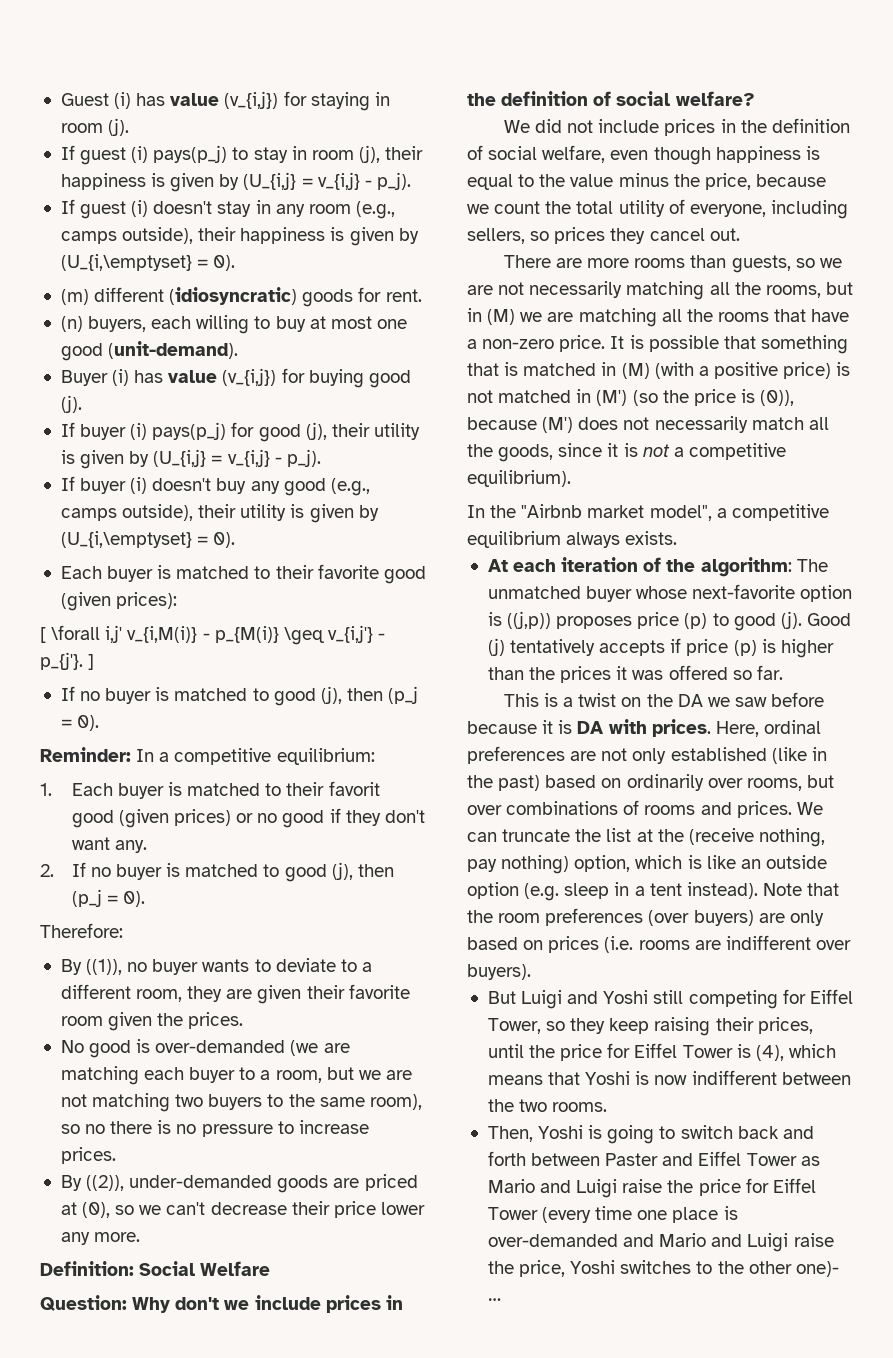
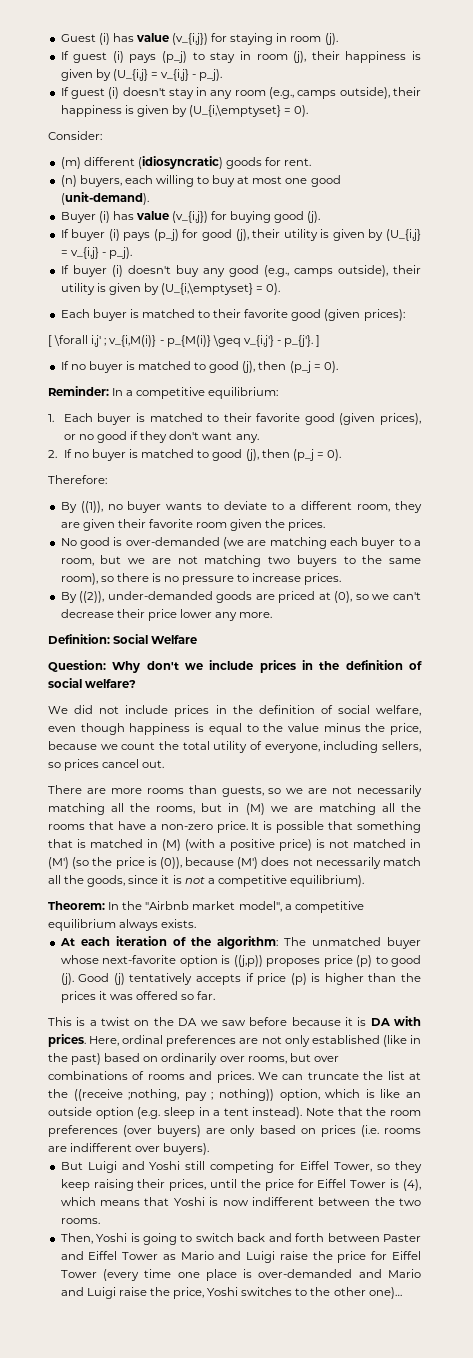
- If guest (i) pays(p_j) to stay in room (j), their happiness is given by (U_{i,j} = v_{i,j} - p_j).
+ If guest (i) pays (p_j) to stay in room (j), their happiness is given by (U_{i,j} = v_{i,j} - p_j).
+ Consider:
- If buyer (i) pays(p_j) for good (j), their utility is given by (U_{i,j} = v_{i,j} - p_j).
+ If buyer (i) pays (p_j) for good (j), their utility is given by (U_{i,j} = v_{i,j} - p_j).
- [ \forall i,j' v_{i,M(i)} - p_{M(i)} \geq v_{i,j'} - p_{j'}. ]
+ [ \forall i,j' ; v_{i,M(i)} - p_{M(i)} \geq v_{i,j'} - p_{j'}. ]
- 1. Each buyer is matched to their favorit good (given prices) or no good if they don't want any.
+ 1. Each buyer is matched to their favorite good (given prices), or no good if they don't want any.
- No good is over-demanded (we are matching each buyer to a room, but we are not matching two buyers to the same room), so no there is no pressure to increase prices.
+ No good is over-demanded (we are matching each buyer to a room, but we are not matching two buyers to the same room), so there is no pressure to increase prices.
- We did not include prices in the definition of social welfare, even though happiness is equal to the value minus the price, because we count the total utility of everyone, including sellers, so prices they cancel out.
+ We did not include prices in the definition of social welfare, even though happiness is equal to the value minus the price, because we count the total utility of everyone, including sellers, so prices cancel out.
- In the "Airbnb market model", a competitive equilibrium always exists.
+ Theorem: In the "Airbnb market model", a competitive equilibrium always exists.
- We can truncate the list at the (receive nothing, pay nothing) option, which is like an outside option (e.g. sleep in a tent instead).
+ We can truncate the list at the ((receive ;nothing, pay ; nothing)) option, which is like an outside option (e.g. sleep in a tent instead).
- Then, Yoshi is going to switch back and forth between Paster and Eiffel Tower as Mario and Luigi raise the price for Eiffel Tower (every time one place is over-demanded and Mario and Luigi raise the price, Yoshi switches to the other one)- …
+ Then, Yoshi is going to switch back and forth between Paster and Eiffel Tower as Mario and Luigi raise the price for Eiffel Tower (every time one place is over-demanded and Mario and Luigi raise the price, Yoshi switches to the other one)…

